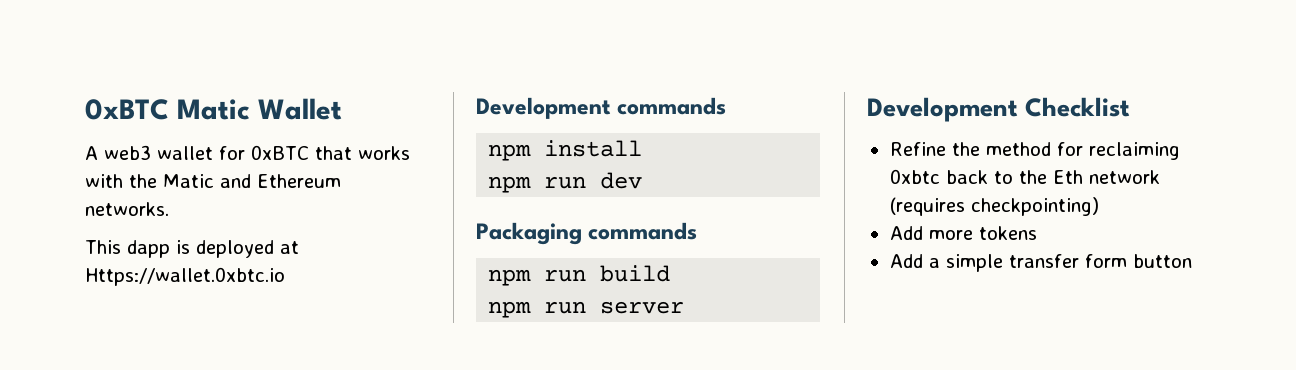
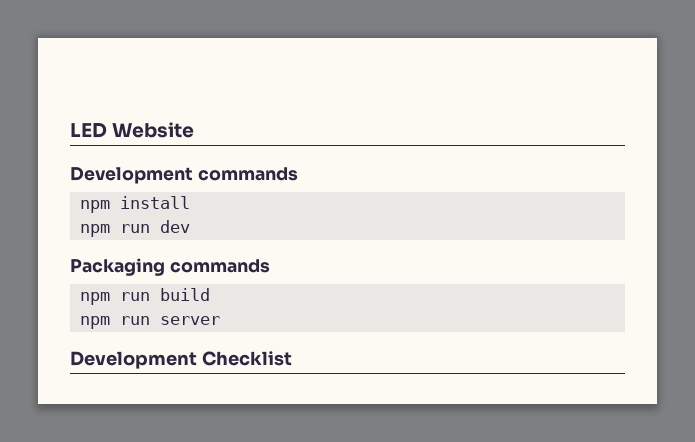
- 0xBTC Matic Wallet
- A web3 wallet for 0xBTC that works with the Matic and Ethereum networks.
- This dapp is deployed at Https://wallet.0xbtc.io
+ LED Website
- Refine the method for reclaiming 0xbtc back to the Eth network (requires checkpointing)
- Add more tokens
- Add a simple transfer form button

